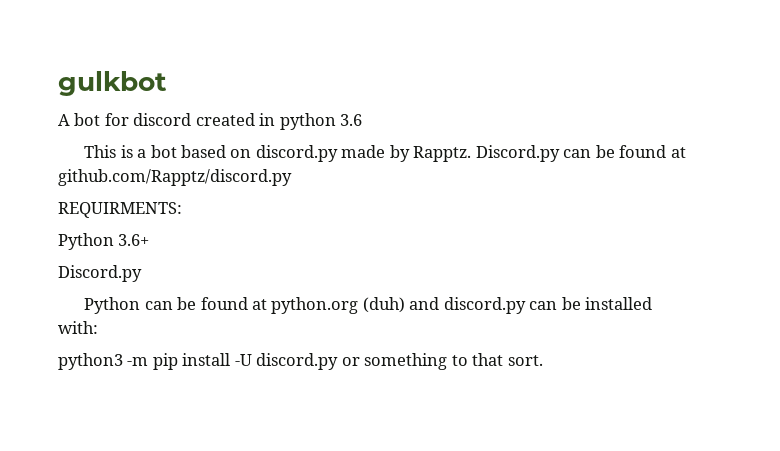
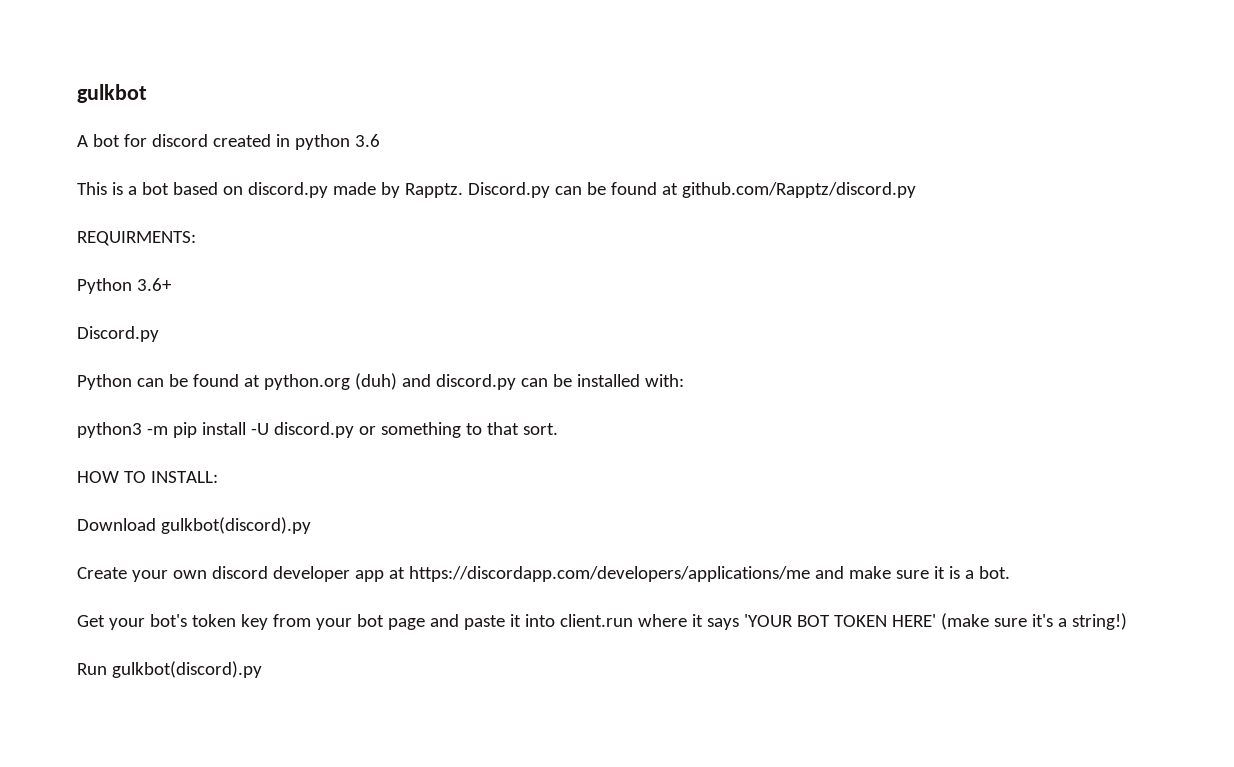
+ HOW TO INSTALL:
+ Download gulkbot(discord).py
+ Create your own discord developer app at https://discordapp.com/developers/applications/me and make sure it is a bot.
+ Get your bot's token key from your bot page and paste it into client.run where it says 'YOUR BOT TOKEN HERE' (make sure it's a string!)
+ Run gulkbot(discord).py

